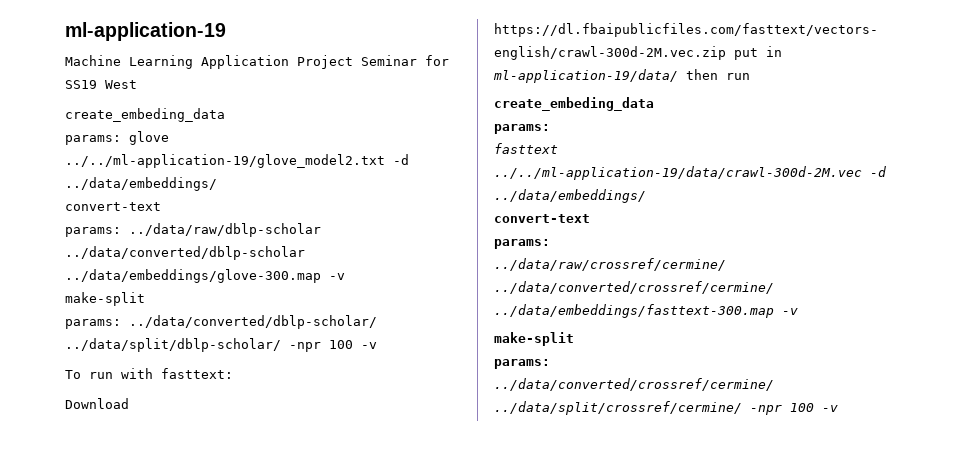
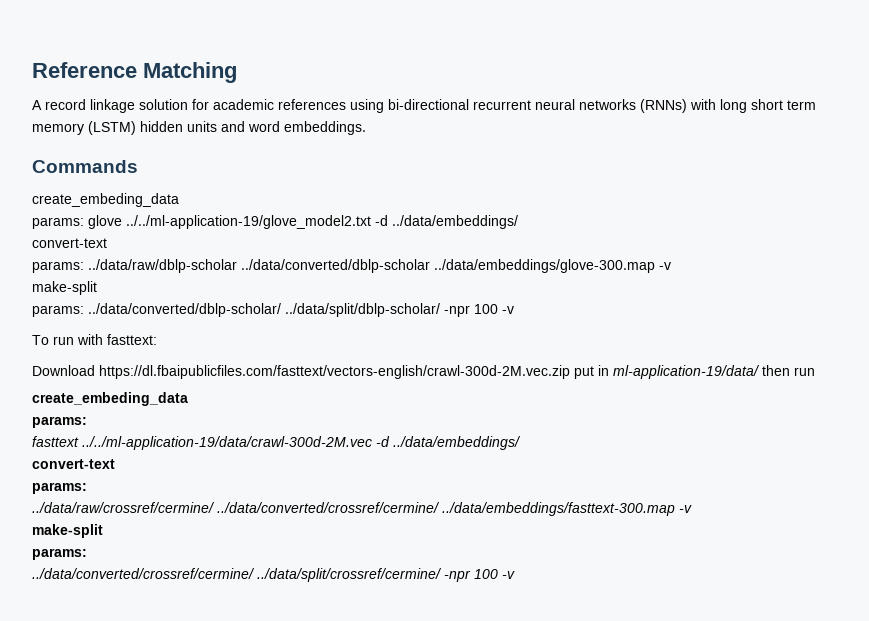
- ml-application-19
- Machine Learning Application Project Seminar for SS19 West
+ Reference Matching
+ A record linkage solution for academic references using bi-directional recurrent neural networks (RNNs) with long short term memory (LSTM) hidden units and word embeddings.
+ Commands

